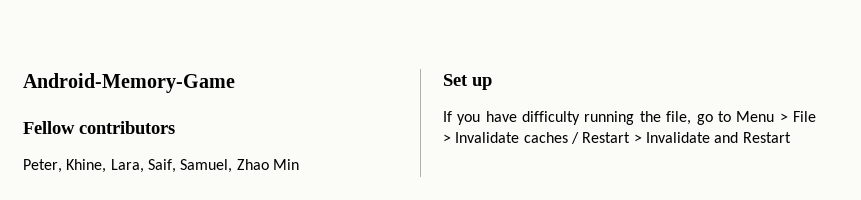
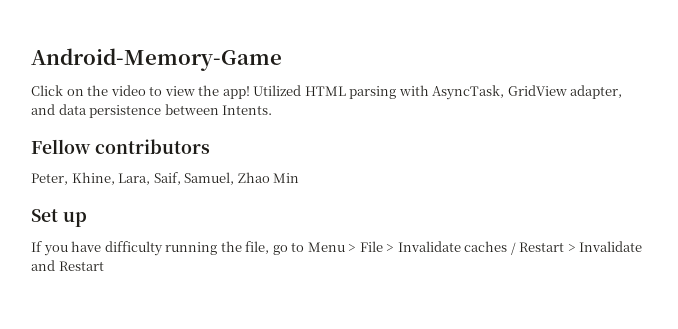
+ Click on the video to view the app! Utilized HTML parsing with AsyncTask, GridView adapter, and data persistence between Intents.

